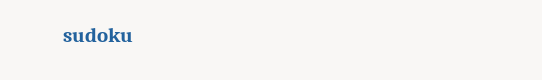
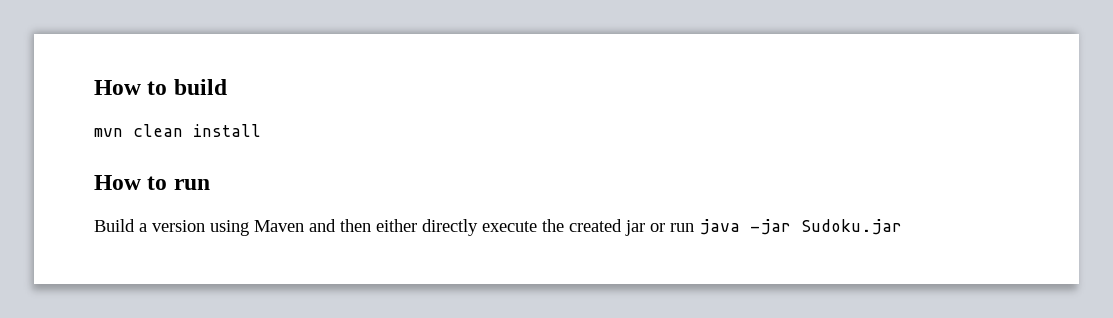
- sudoku
+ How to build
+ mvn clean install
+ How to run
+ Build a version using Maven and then either directly execute the created jar or run java -jar Sudoku.jar

